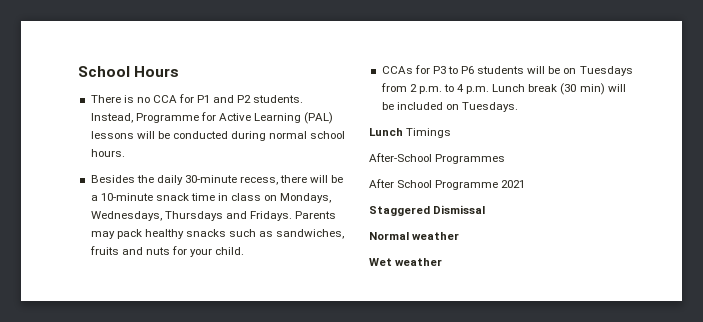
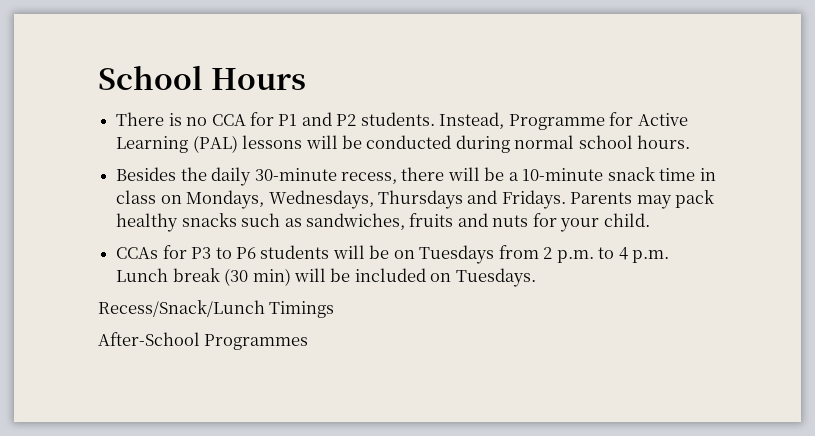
- Lunch Timings
+ Recess/Snack/Lunch Timings
- After School Programme 2021
- Staggered Dismissal
- Normal weather
- Wet weather

